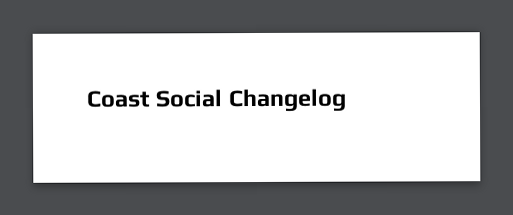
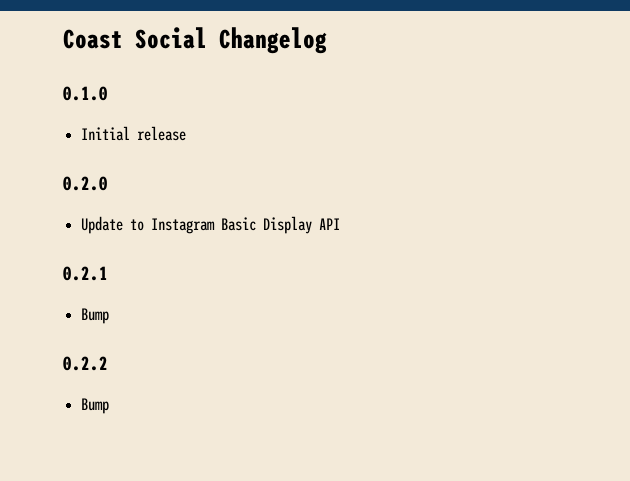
+ 0.1.0
+ Initial release
+ 0.2.0
+ Update to Instagram Basic Display API
+ 0.2.1
+ Bump
+ 0.2.2
+ Bump

